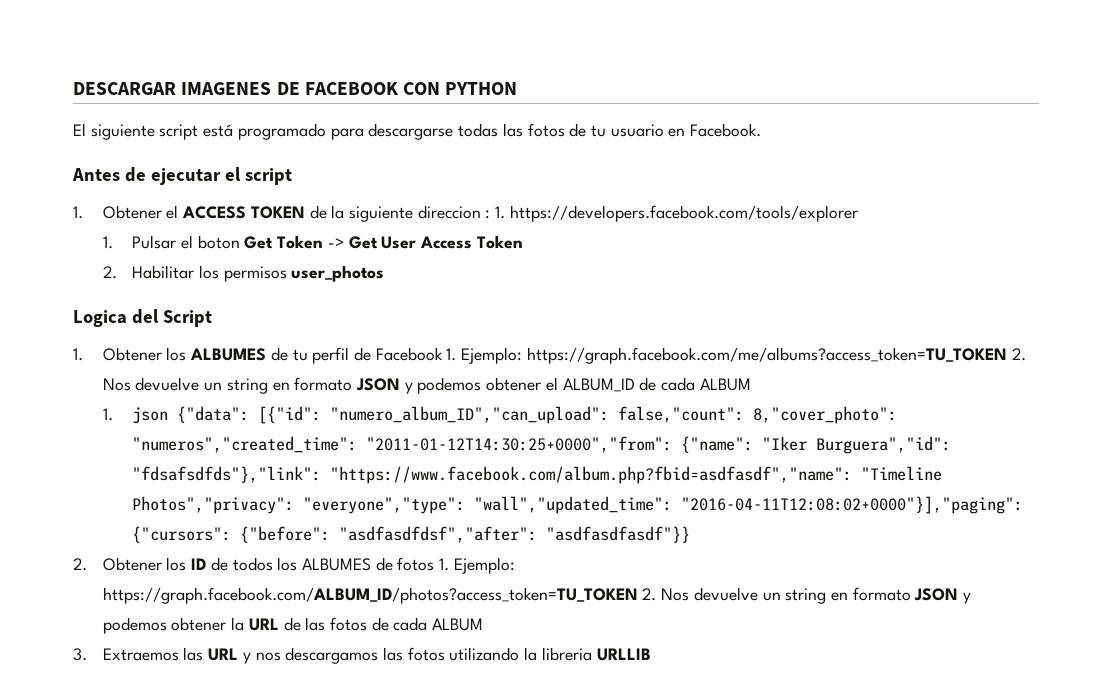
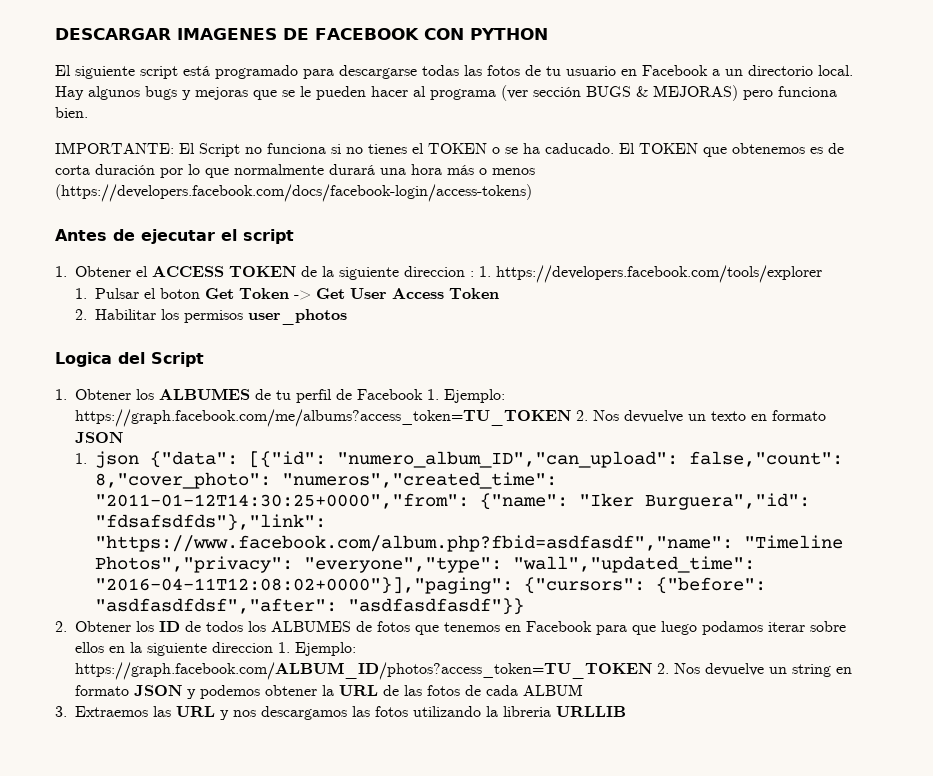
- El siguiente script está programado para descargarse todas las fotos de tu usuario en Facebook.
+ El siguiente script está programado para descargarse todas las fotos de tu usuario en Facebook a un directorio local. Hay algunos bugs y mejoras que se le pueden hacer al programa (ver sección BUGS & MEJORAS) pero funciona bien.
+ IMPORTANTE: El Script no funciona si no tienes el TOKEN o se ha caducado. El TOKEN que obtenemos es de corta duración por lo que normalmente durará una hora más o menos (https://developers.facebook.com/docs/facebook-login/access-tokens)
- 1. Obtener los ALBUMES de tu perfil de Facebook 1. Ejemplo: https://graph.facebook.com/me/albums?access_token=TU_TOKEN 2. Nos devuelve un string en formato JSON y podemos obtener el ALBUM_ID de cada ALBUM
+ 1. Obtener los ALBUMES de tu perfil de Facebook 1. Ejemplo: https://graph.facebook.com/me/albums?access_token=TU_TOKEN 2. Nos devuelve un texto en formato JSON
- 2. Obtener los ID de todos los ALBUMES de fotos 1. Ejemplo: https://graph.facebook.com/ALBUM_ID/photos?access_token=TU_TOKEN 2. Nos devuelve un string en formato JSON y podemos obtener la URL de las fotos de cada ALBUM
+ 2. Obtener los ID de todos los ALBUMES de fotos que tenemos en Facebook para que luego podamos iterar sobre ellos en la siguiente direccion 1. Ejemplo: https://graph.facebook.com/ALBUM_ID/photos?access_token=TU_TOKEN 2. Nos devuelve un string en formato JSON y podemos obtener la URL de las fotos de cada ALBUM

